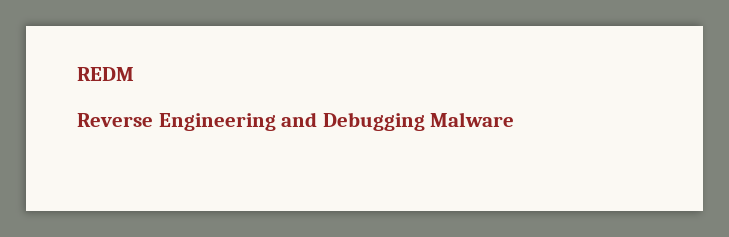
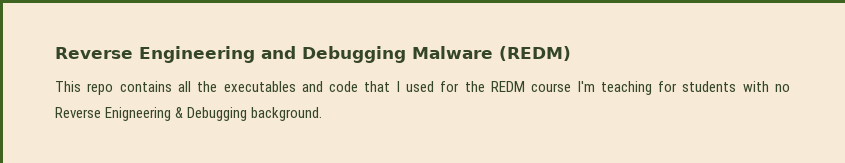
- REDM
- Reverse Engineering and Debugging Malware
+ Reverse Engineering and Debugging Malware (REDM)
+ This repo contains all the executables and code that I used for the REDM course I'm teaching for students with no Reverse Enigneering & Debugging background.

